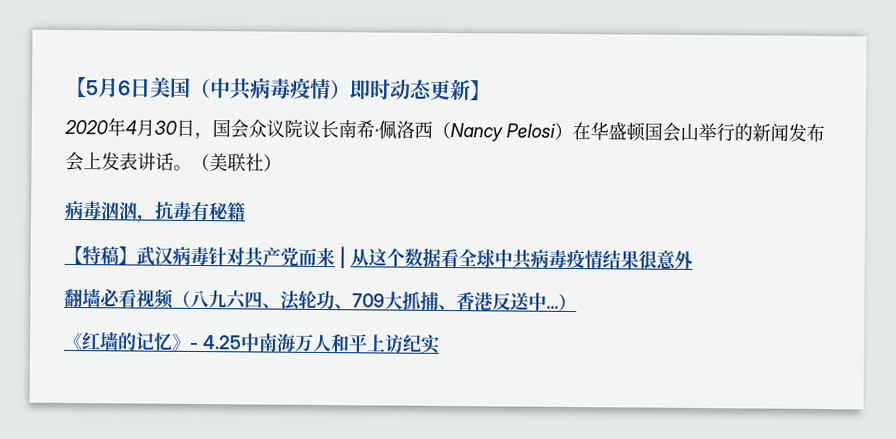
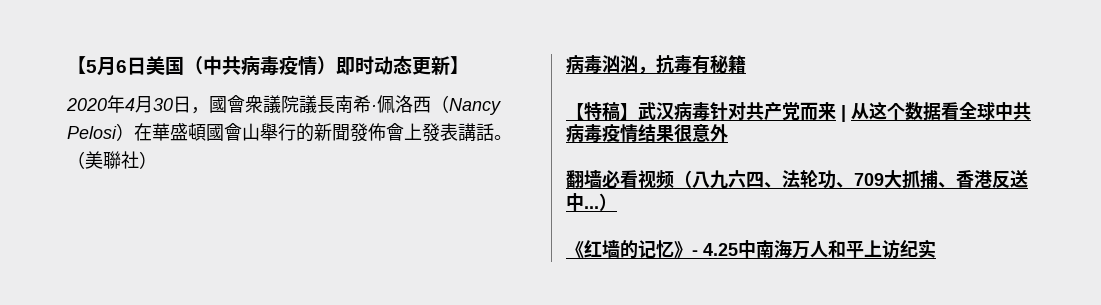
- 2020年4月30日，国会众议院议长南希·佩洛西（Nancy Pelosi）在华盛顿国会山举行的新闻发布会上发表讲话。（美联社）
+ 2020年4月30日，國會衆議院議長南希·佩洛西（Nancy Pelosi）在華盛頓國會山舉行的新聞發佈會上發表講話。（美聯社）

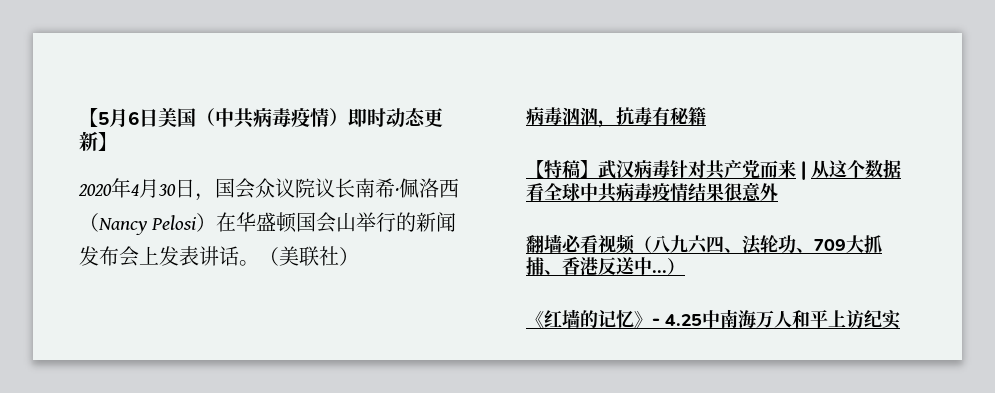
- 2020年4月30日，國會衆議院議長南希·佩洛西（Nancy Pelosi）在華盛頓國會山舉行的新聞發佈會上發表講話。（美聯社）
+ 2020年4月30日，国会众议院议长南希·佩洛西（Nancy Pelosi）在华盛顿国会山举行的新闻发布会上发表讲话。（美联社）

